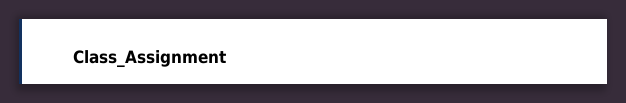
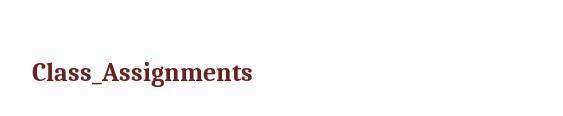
- Class_Assignment
+ Class_Assignments

